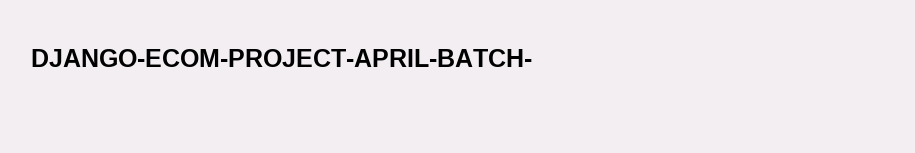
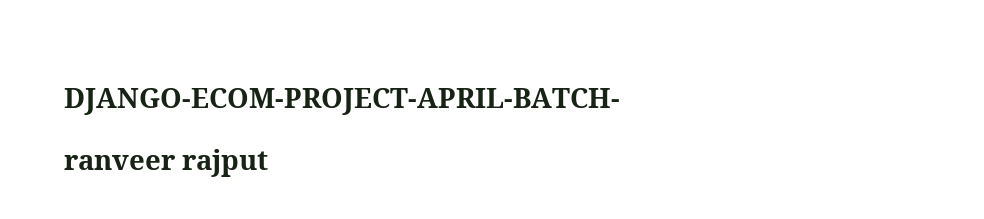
+ ranveer rajput

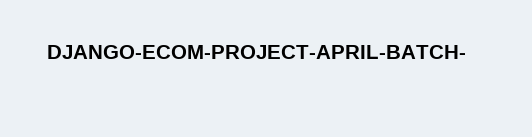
- ranveer rajput

